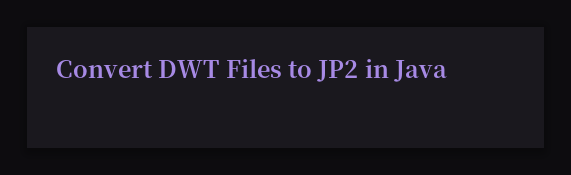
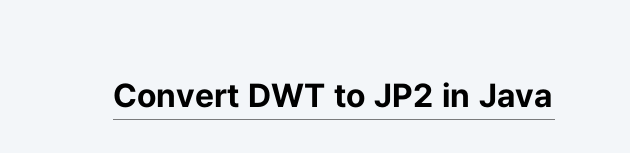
- Convert DWT Files to JP2 in Java
+ Convert DWT to JP2 in Java

